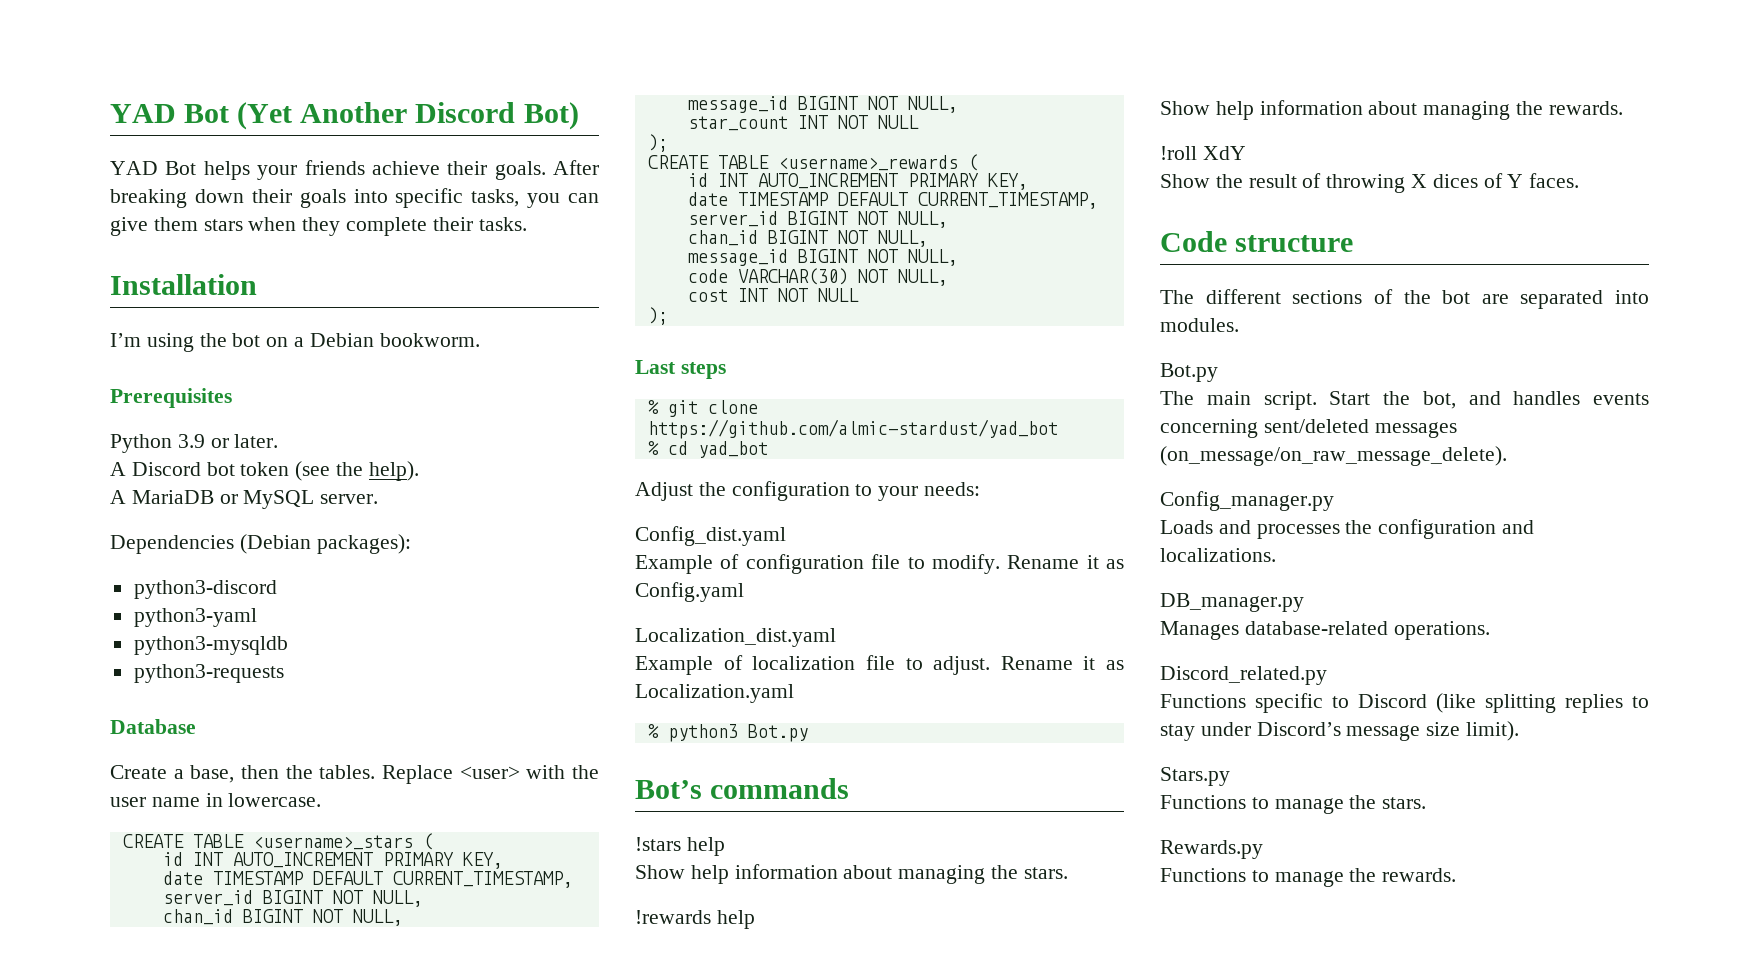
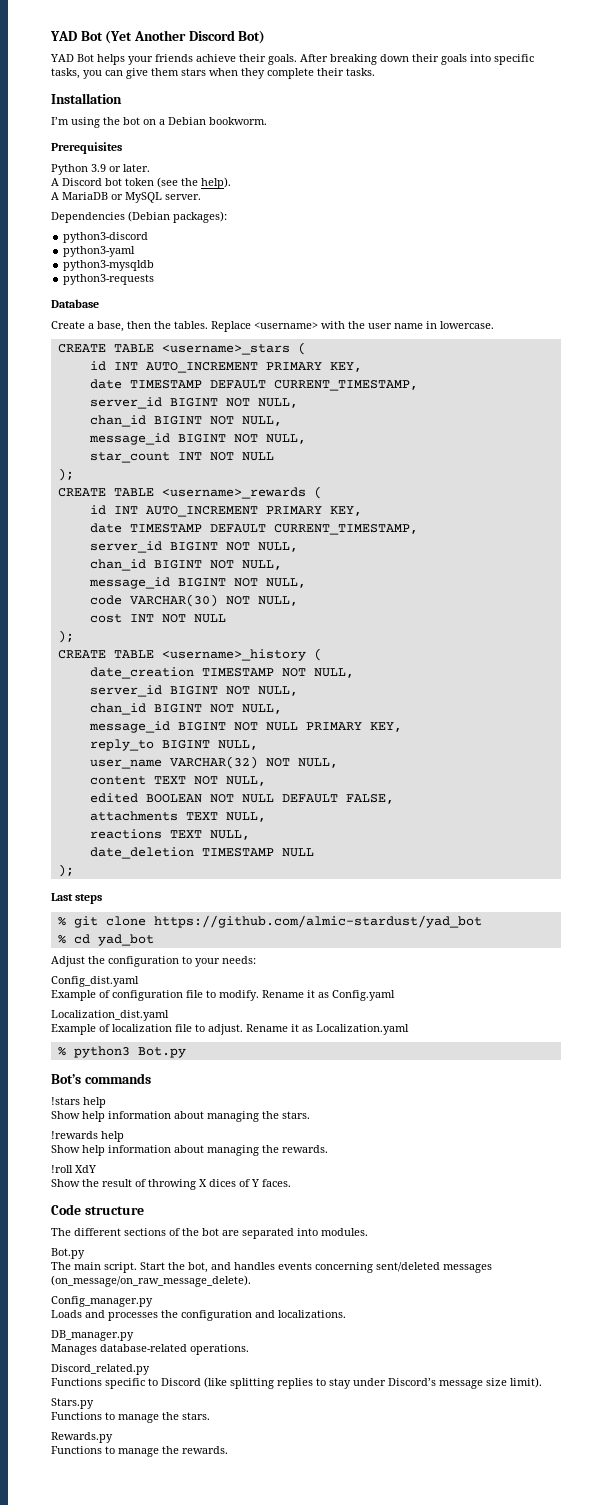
- Replace <user> with the user name in lowercase.
+ Replace <username> with the user name in lowercase.
+ CREATE TABLE <username>_history (
+ date_creation TIMESTAMP NOT NULL,
+ server_id BIGINT NOT NULL,
+ chan_id BIGINT NOT NULL,
+ message_id BIGINT NOT NULL PRIMARY KEY,
+ reply_to BIGINT NULL,
+ user_name VARCHAR(32) NOT NULL,
+ content TEXT NOT NULL,
+ edited BOOLEAN NOT NULL DEFAULT FALSE,
+ attachments TEXT NULL,
+ reactions TEXT NULL,
+ date_deletion TIMESTAMP NULL
+ );

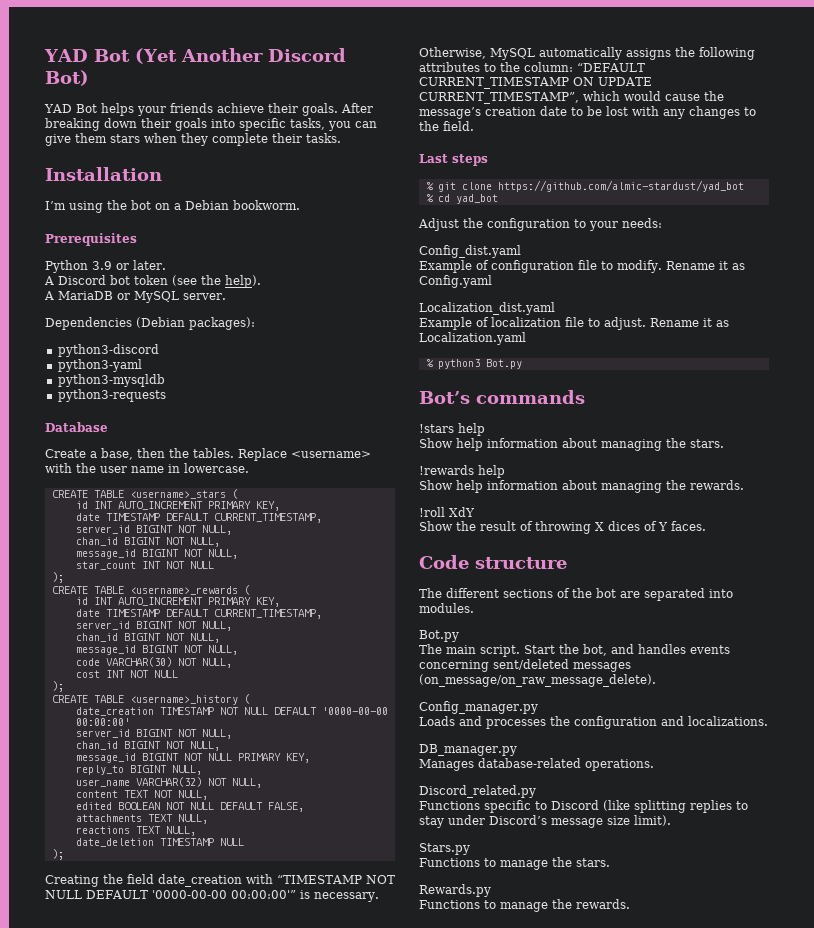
- date_creation TIMESTAMP NOT NULL,
+ date_creation TIMESTAMP NOT NULL DEFAULT '0000-00-00 00:00:00'
+ Creating the field date_creation with “TIMESTAMP NOT NULL DEFAULT '0000-00-00 00:00:00'” is necessary. Otherwise, MySQL automatically assigns the following attributes to the column: “DEFAULT CURRENT_TIMESTAMP ON UPDATE CURRENT_TIMESTAMP”, which would cause the message’s creation date to be lost with any changes to the field.

